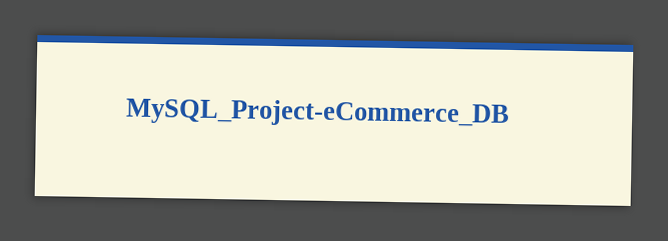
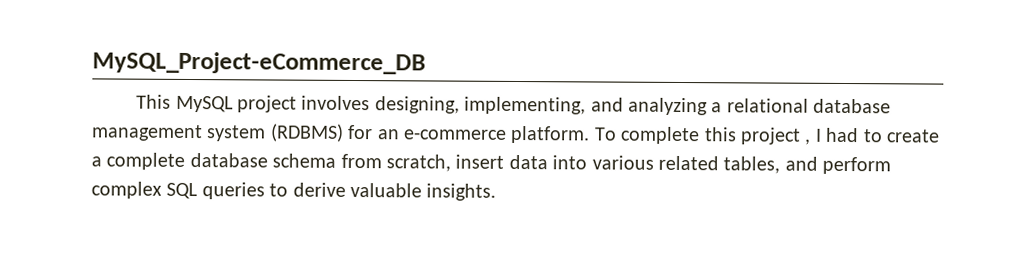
+ This MySQL project involves designing, implementing, and analyzing a relational database management system (RDBMS) for an e-commerce platform. To complete this project , I had to create a complete database schema from scratch, insert data into various related tables, and perform complex SQL queries to derive valuable insights.

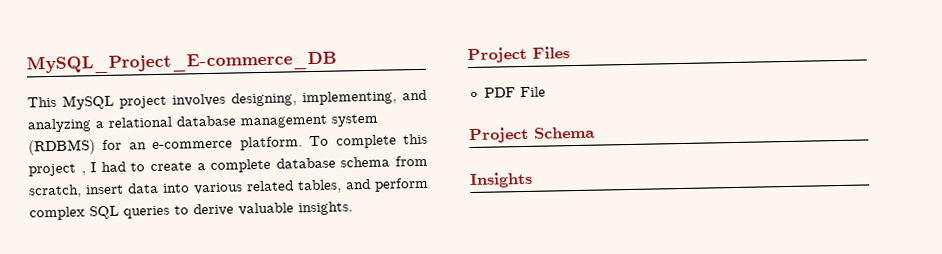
- MySQL_Project-eCommerce_DB
+ MySQL_Project_E-commerce_DB
+ Project Files
+ PDF File
+ Project Schema
+ Insights

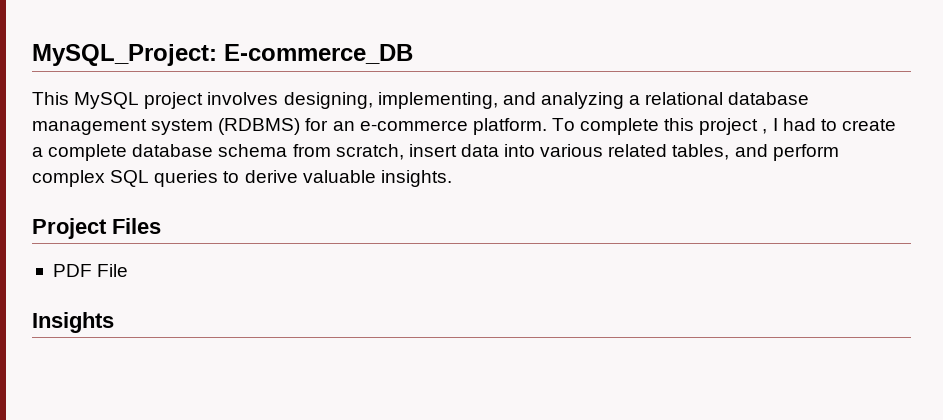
- MySQL_Project_E-commerce_DB
+ MySQL_Project: E-commerce_DB
- Project Schema

